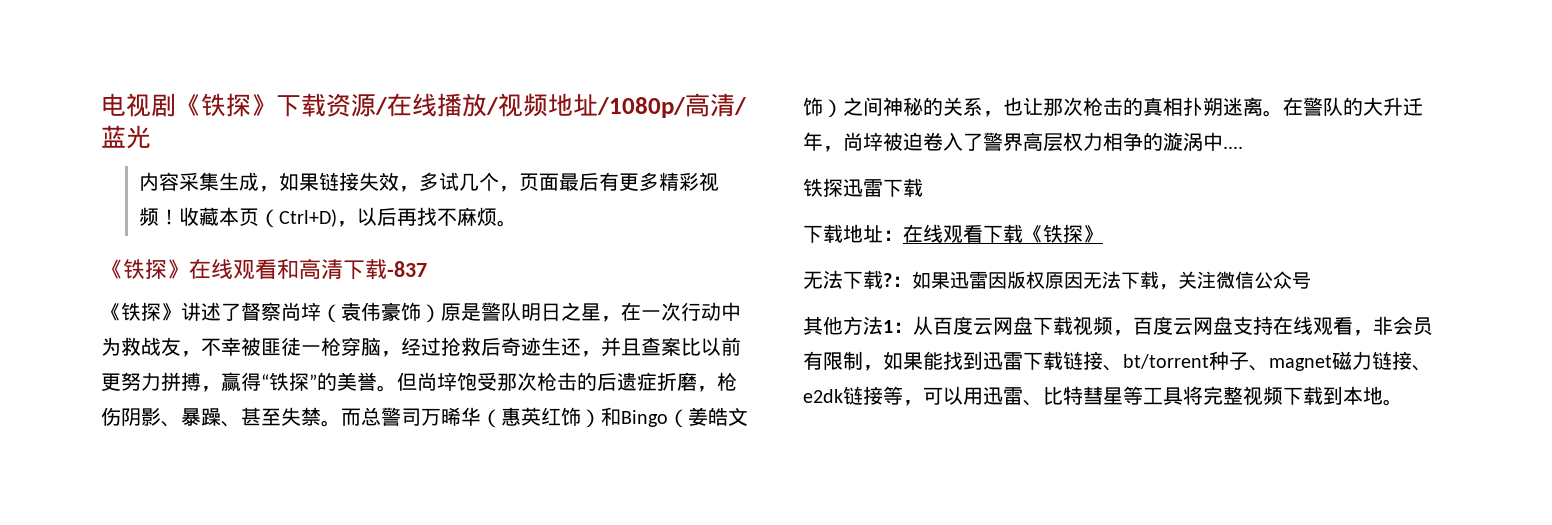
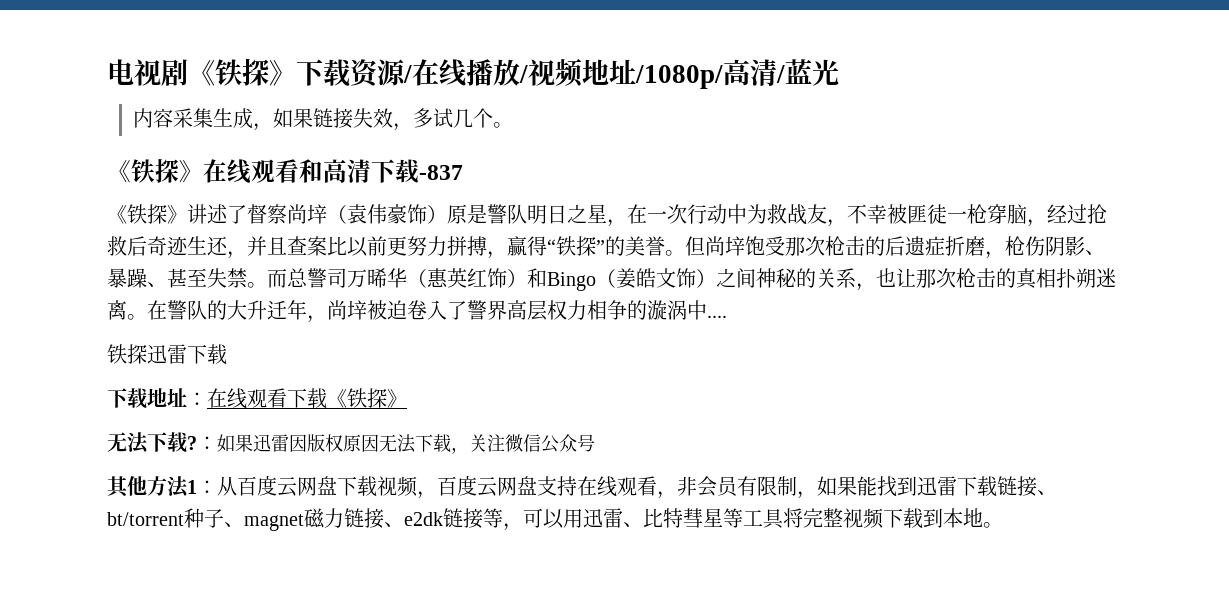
- 内容采集生成，如果链接失效，多试几个，页面最后有更多精彩视频！收藏本页（Ctrl+D)，以后再找不麻烦。
+ 内容采集生成，如果链接失效，多试几个。

